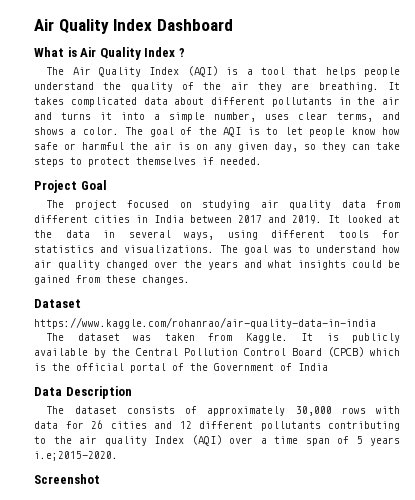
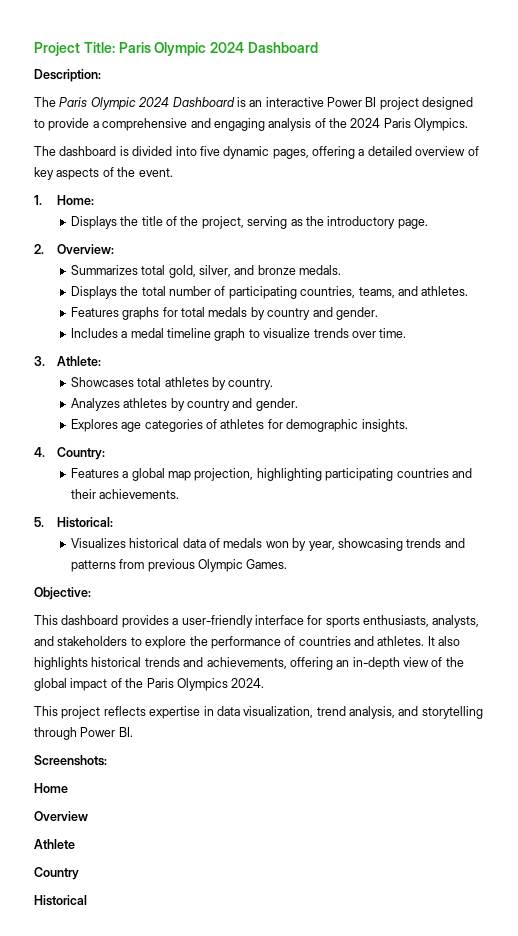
- Air Quality Index Dashboard
- What is Air Quality Index ?
- The Air Quality Index (AQI) is a tool that helps people understand the quality of the air they are breathing. It takes complicated data about different pollutants in the air and turns it into a simple number, uses clear terms, and shows a color. The goal of the AQI is to let people know how safe or harmful the air is on any given day, so they can take steps to protect themselves if needed.
- Project Goal
- The project focused on studying air quality data from different cities in India between 2017 and 2019. It looked at the data in several ways, using different tools for statistics and visualizations. The goal was to understand how air quality changed over the years and what insights could be gained from these changes.
- Dataset
- https://www.kaggle.com/rohanrao/air-quality-data-in-india
- The dataset was taken from Kaggle. It is publicly available by the Central Pollution Control Board (CPCB) which is the official portal of the Government of India
- Data Description
- The dataset consists of approximately 30,000 rows with data for 26 cities and 12 different pollutants contributing to the air quality Index (AQI) over a time span of 5 years i.e;2015-2020.
- Screenshot
+ Project Title: Paris Olympic 2024 Dashboard
+ Description:
+ The Paris Olympic 2024 Dashboard is an interactive Power BI project designed to provide a comprehensive and engaging analysis of the 2024 Paris Olympics.
+ The dashboard is divided into five dynamic pages, offering a detailed overview of key aspects of the event.
+ 1. Home:
+ Displays the title of the project, serving as the introductory page.
+ 2. Overview:
+ Summarizes total gold, silver, and bronze medals.
+ Displays the total number of participating countries, teams, and athletes.
+ Features graphs for total medals by country and gender.
+ Includes a medal timeline graph to visualize trends over time.
+ 3. Athlete:
+ Showcases total athletes by country.
+ Analyzes athletes by country and gender.
+ Explores age categories of athletes for demographic insights.
+ 4. Country:
+ Features a global map projection, highlighting participating countries and their achievements.
+ 5. Historical:
+ Visualizes historical data of medals won by year, showcasing trends and patterns from previous Olympic Games.
+ Objective:
+ This dashboard provides a user-friendly interface for sports enthusiasts, analysts, and stakeholders to explore the performance of countries and athletes. It also highlights historical trends and achievements, offering an in-depth view of the global impact of the Paris Olympics 2024.
+ This project reflects expertise in data visualization, trend analysis, and storytelling through Power BI.
+ Screenshots:
+ Home
+ Overview
+ Athlete
+ Country
+ Historical

